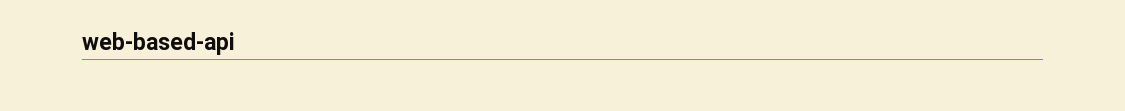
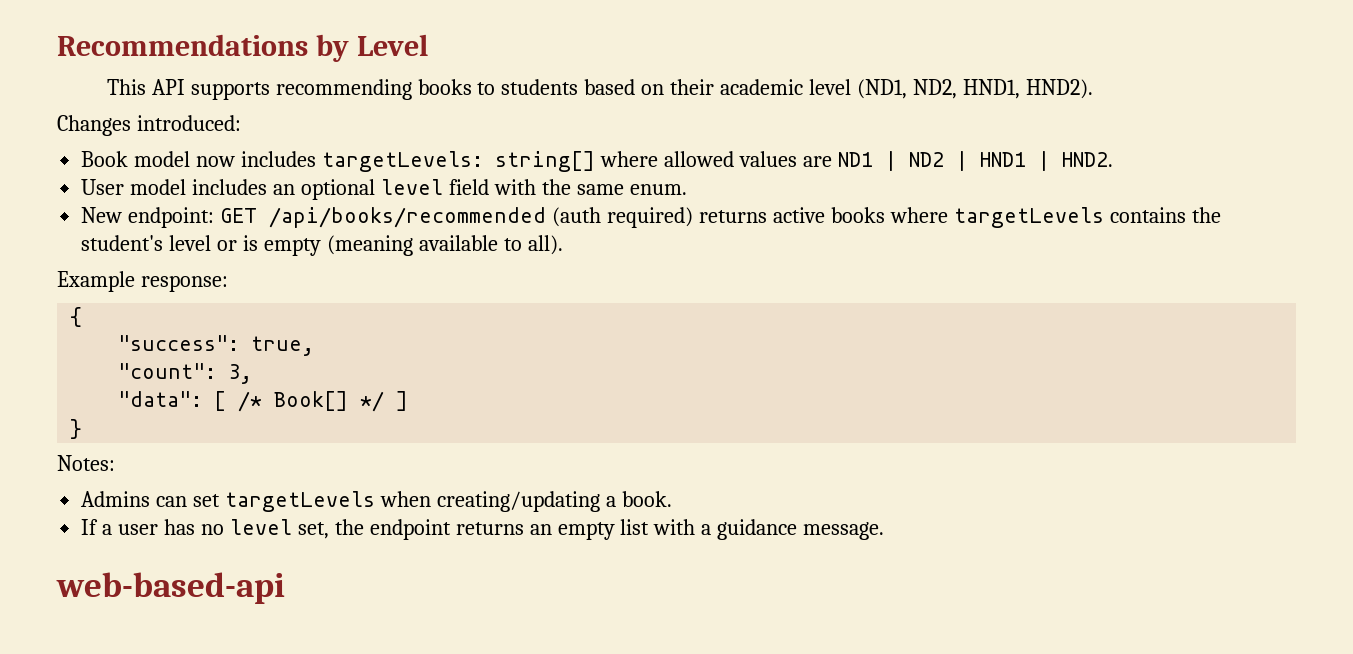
+ Recommendations by Level
+ This API supports recommending books to students based on their academic level (ND1, ND2, HND1, HND2).
+ Changes introduced:
+ Book model now includes targetLevels: string[] where allowed values are ND1 | ND2 | HND1 | HND2.
+ User model includes an optional level field with the same enum.
+ New endpoint: GET /api/books/recommended (auth required) returns active books where targetLevels contains the student's level or is empty (meaning available to all).
+ Example response:
+ {
+ "success": true,
+ "count": 3,
+ "data": [ /* Book[] */ ]
+ }
+ Notes:
+ Admins can set targetLevels when creating/updating a book.
+ If a user has no level set, the endpoint returns an empty list with a guidance message.

